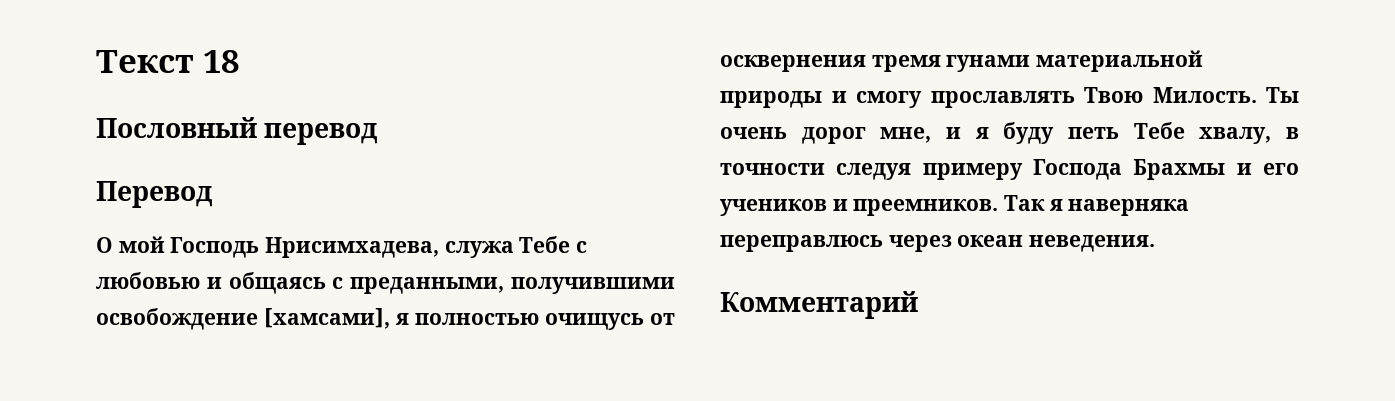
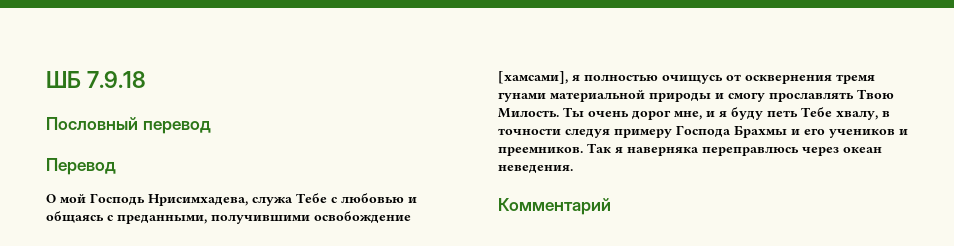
- Текст 18
+ ШБ 7.9.18

